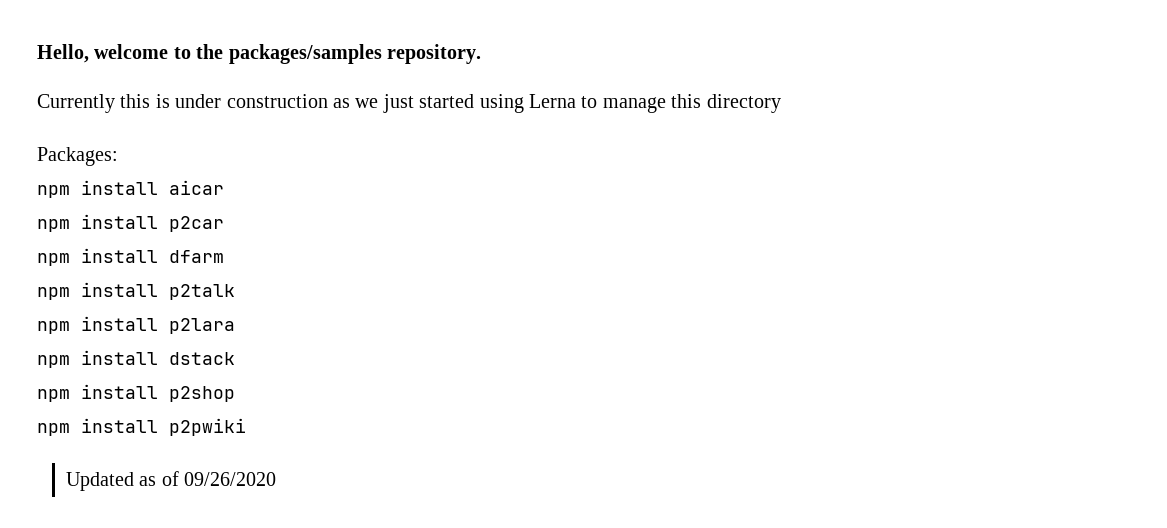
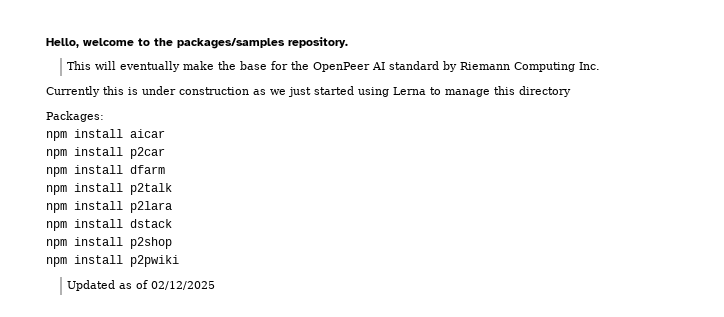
+ This will eventually make the base for the OpenPeer AI standard by Riemann Computing Inc.
- Updated as of 09/26/2020
+ Updated as of 02/12/2025

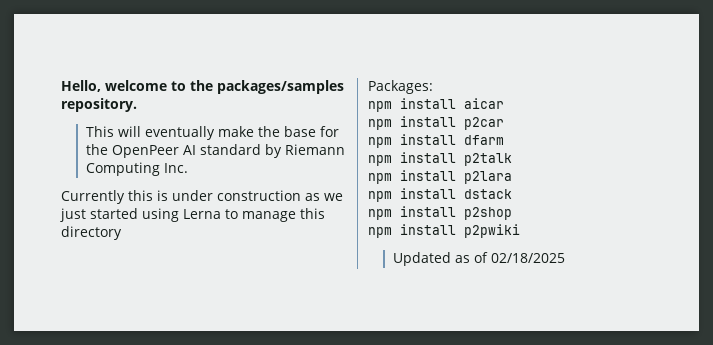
- Updated as of 02/12/2025
+ Updated as of 02/18/2025

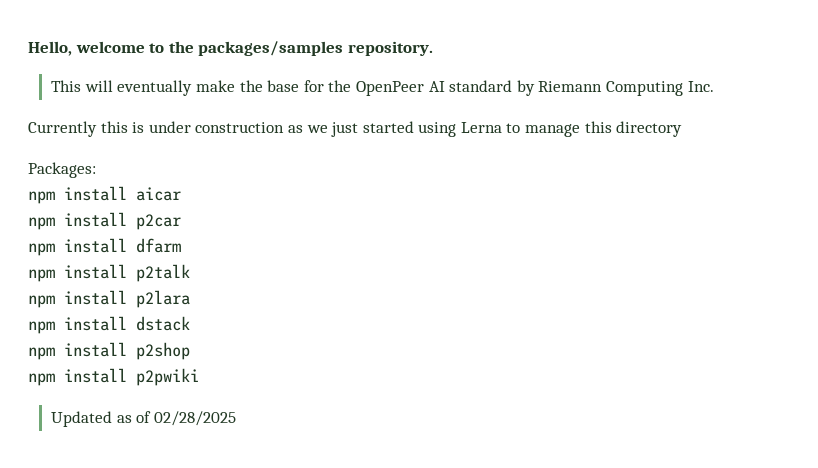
- Updated as of 02/18/2025
+ Updated as of 02/28/2025

